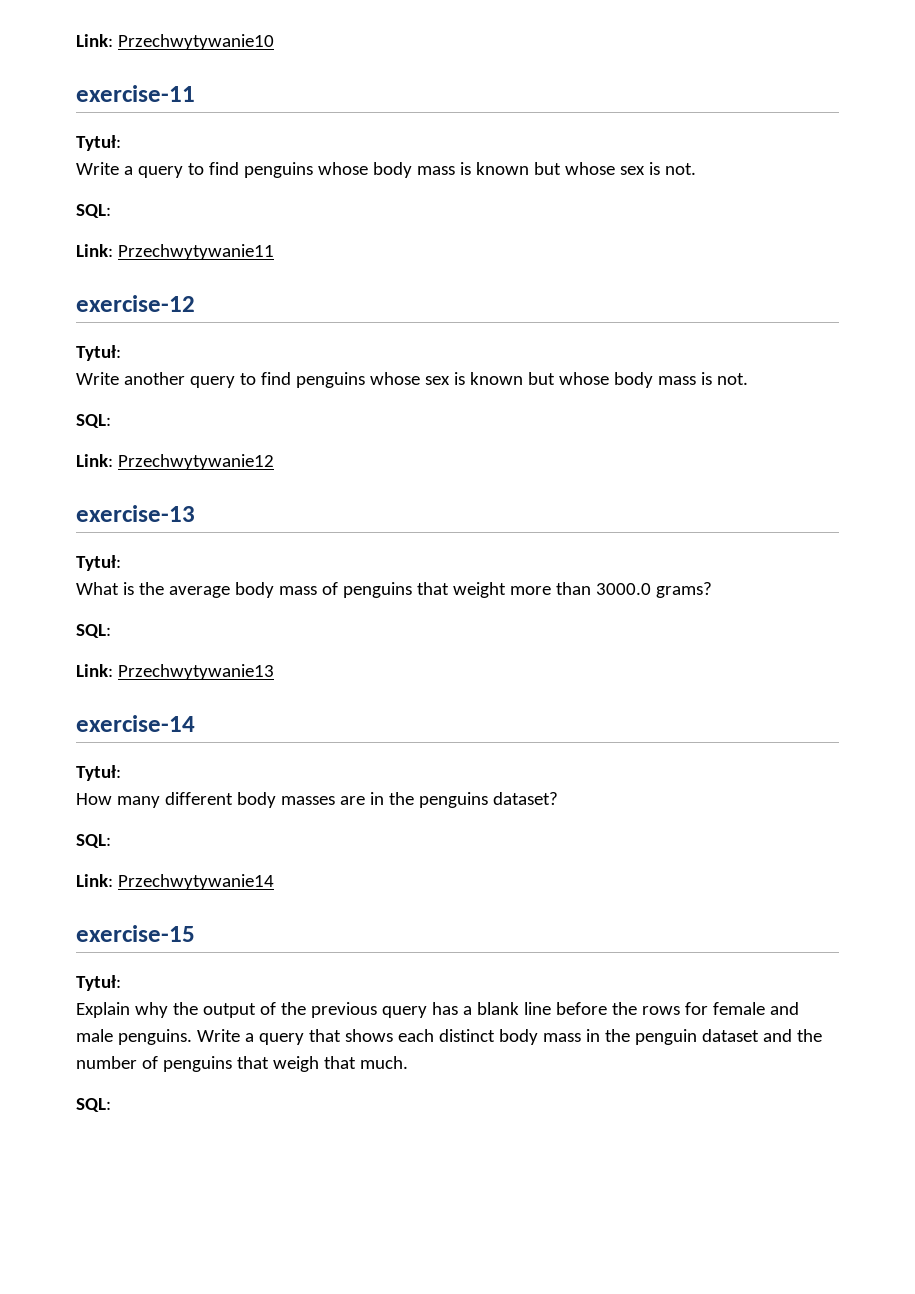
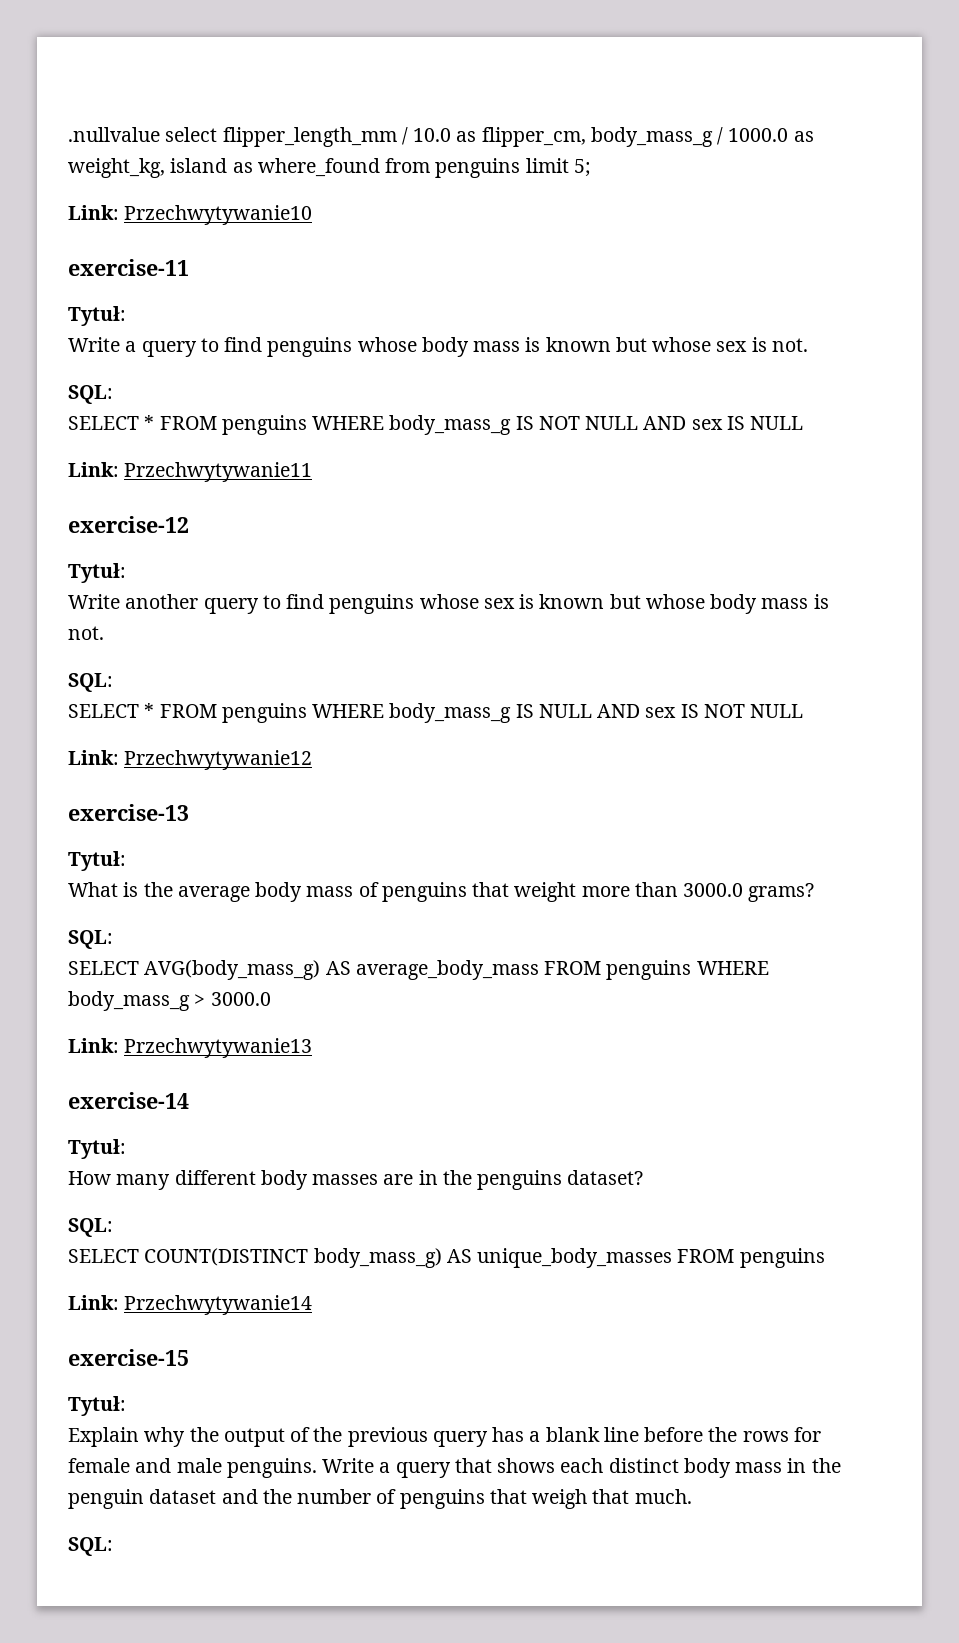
+ .nullvalue select flipper_length_mm / 10.0 as flipper_cm, body_mass_g / 1000.0 as weight_kg, island as where_found from penguins limit 5;
+ SELECT * FROM penguins WHERE body_mass_g IS NOT NULL AND sex IS NULL
+ SELECT * FROM penguins WHERE body_mass_g IS NULL AND sex IS NOT NULL
+ SELECT AVG(body_mass_g) AS average_body_mass FROM penguins WHERE body_mass_g > 3000.0
+ SELECT COUNT(DISTINCT body_mass_g) AS unique_body_masses FROM penguins

